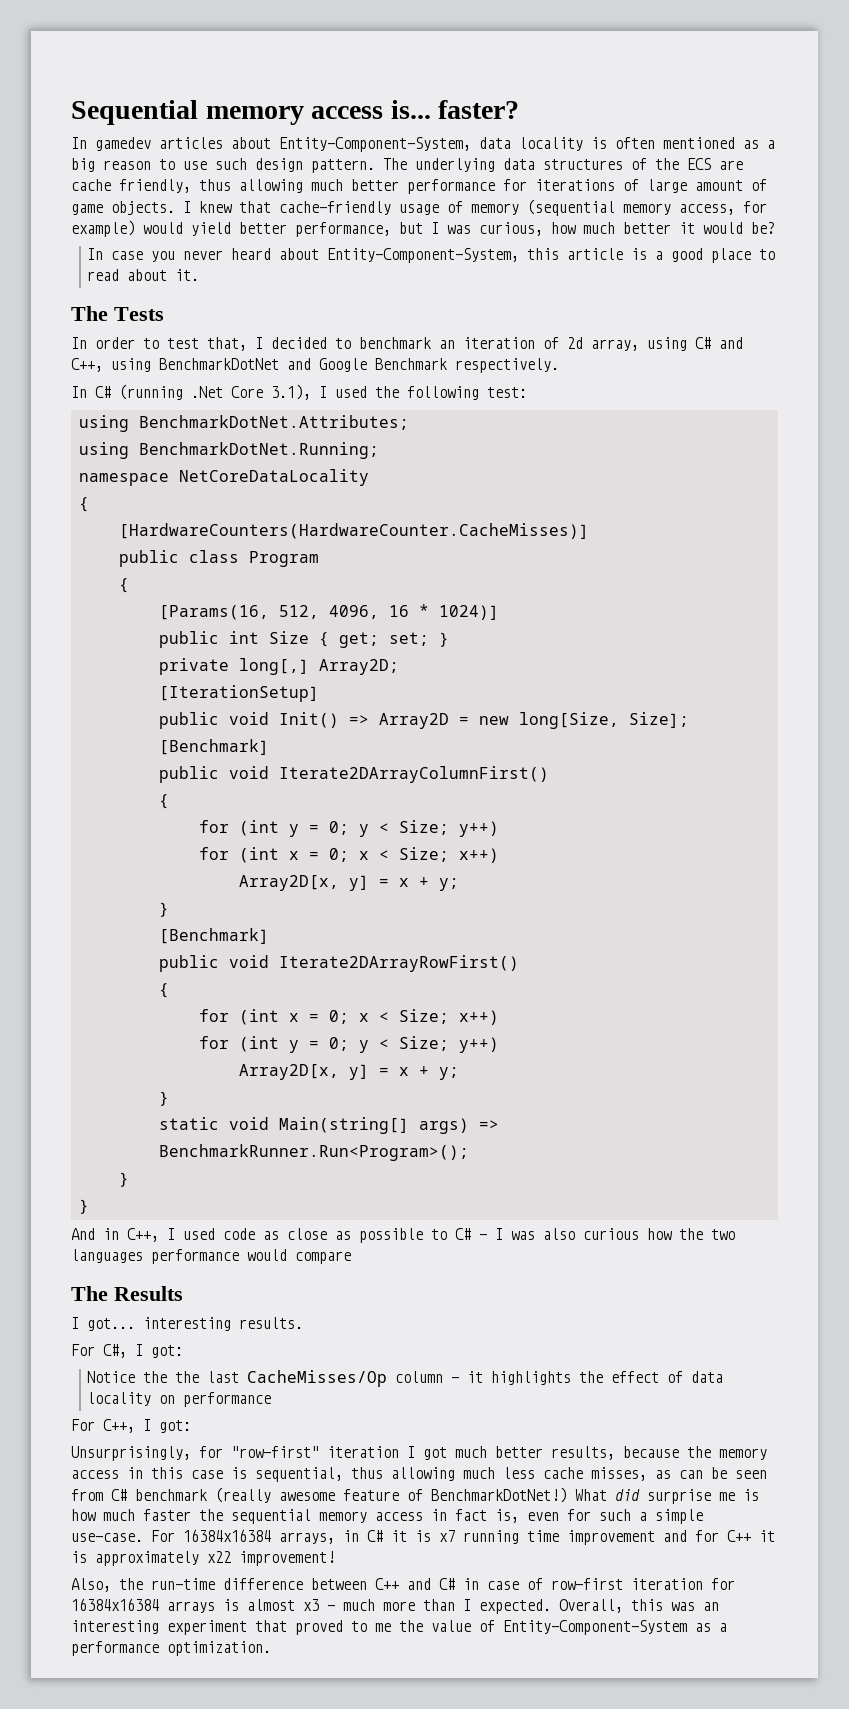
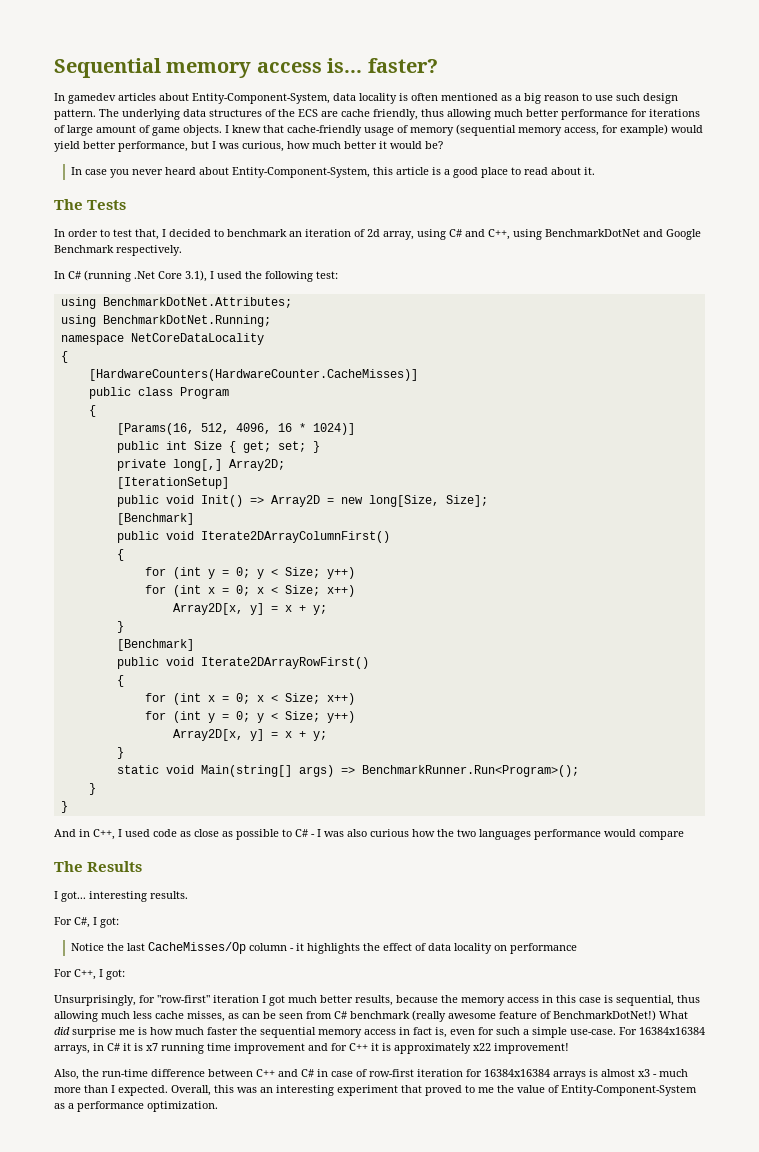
- Notice the the last CacheMisses/Op column - it highlights the effect of data locality on performance
+ Notice the last CacheMisses/Op column - it highlights the effect of data locality on performance

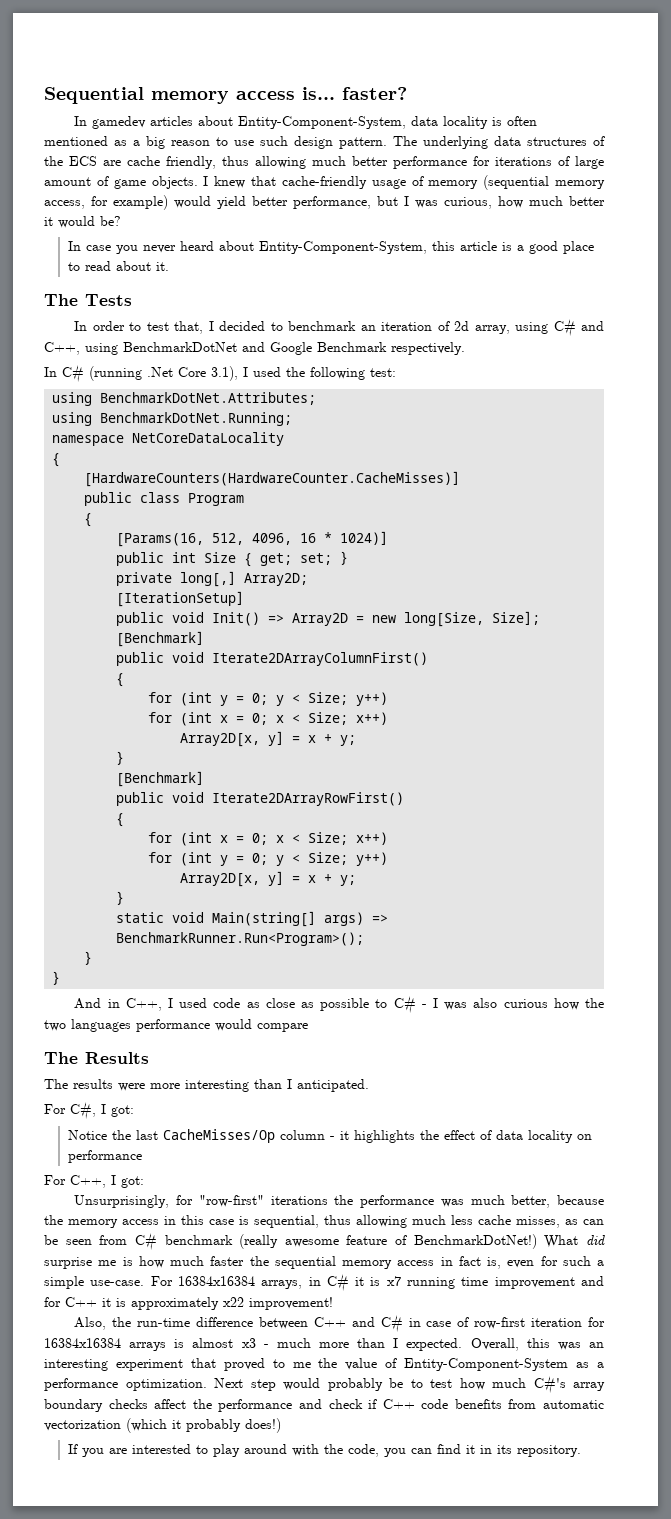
- I got... interesting results.
+ The results were more interesting than I anticipated.
- Unsurprisingly, for "row-first" iteration I got much better results, because the memory access in this case is sequential, thus allowing much less cache misses, as can be seen from C# benchmark (really awesome feature of BenchmarkDotNet!)
+ Unsurprisingly, for "row-first" iterations the performance was much better, because the memory access in this case is sequential, thus allowing much less cache misses, as can be seen from C# benchmark (really awesome feature of BenchmarkDotNet!)
+ Next step would probably be to test how much C#'s array boundary checks affect the performance and check if C++ code benefits from automatic vectorization (which it probably does!)
+ If you are interested to play around with the code, you can find it in its repository.

